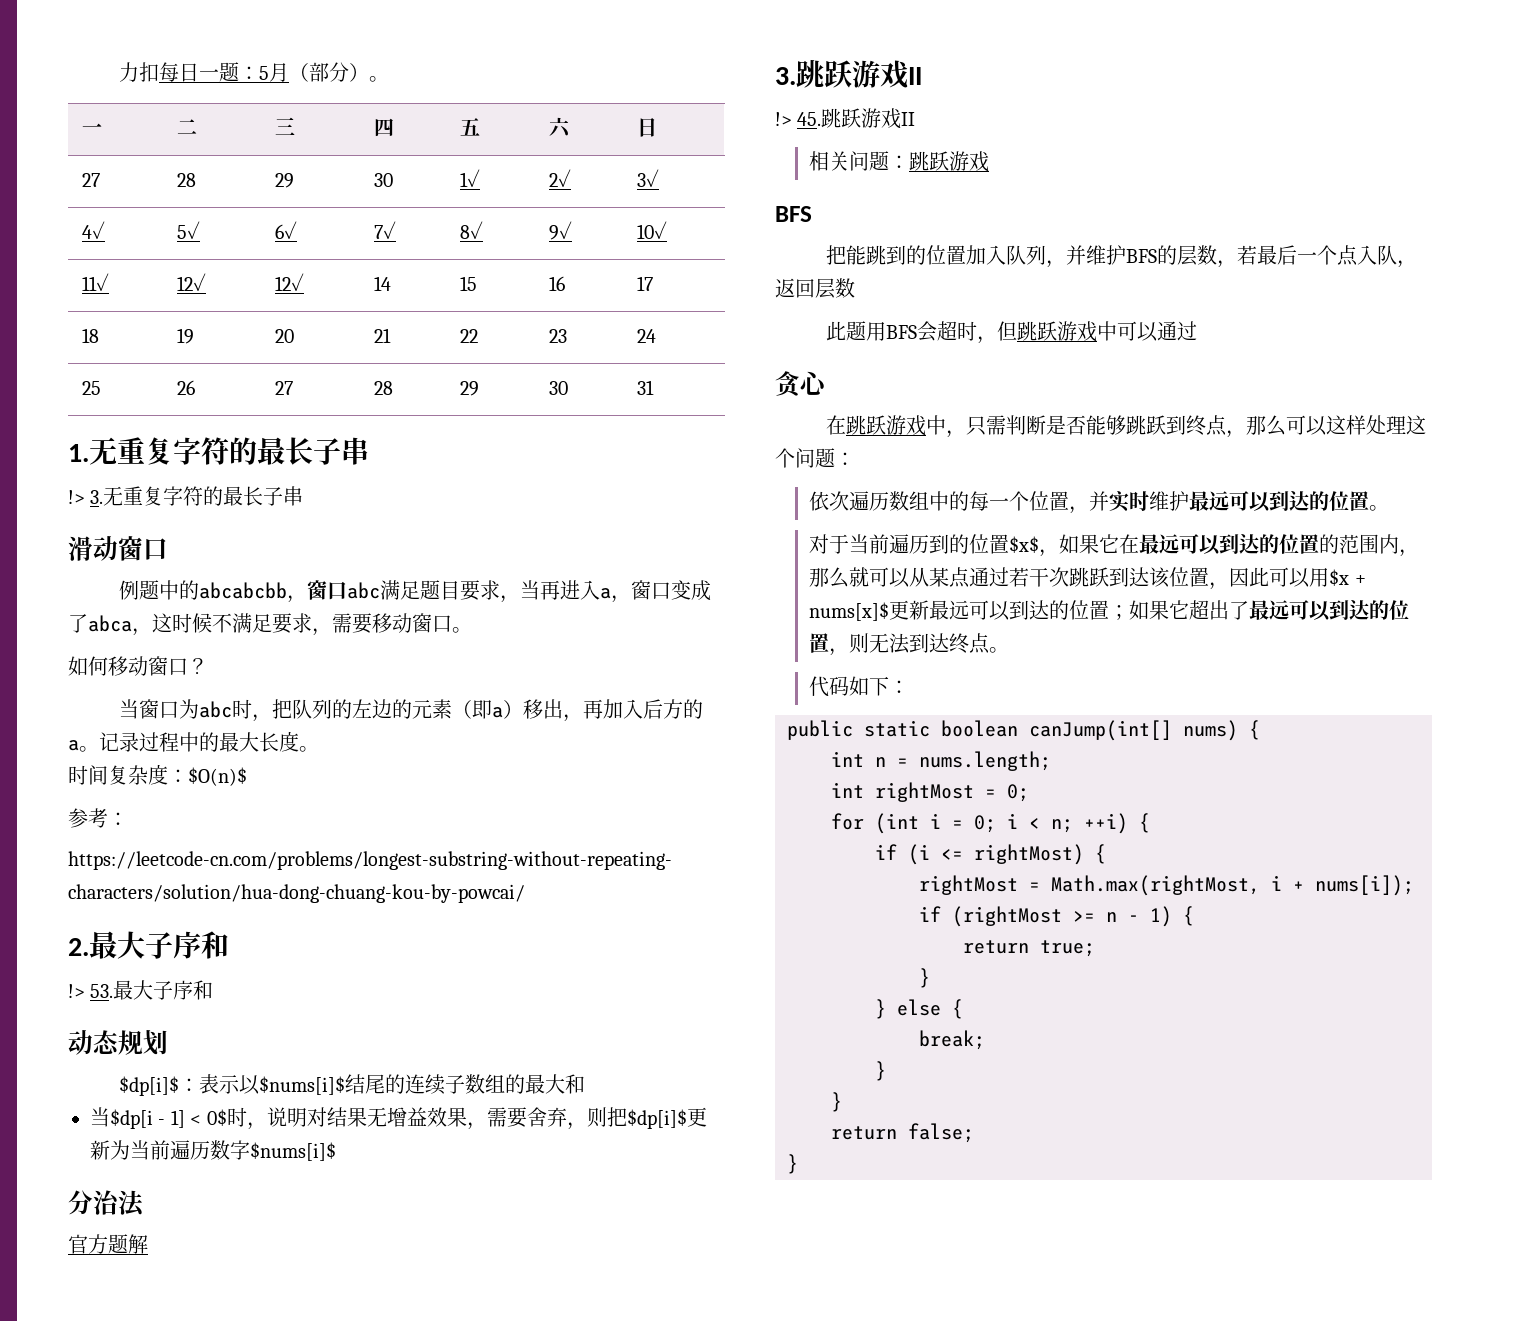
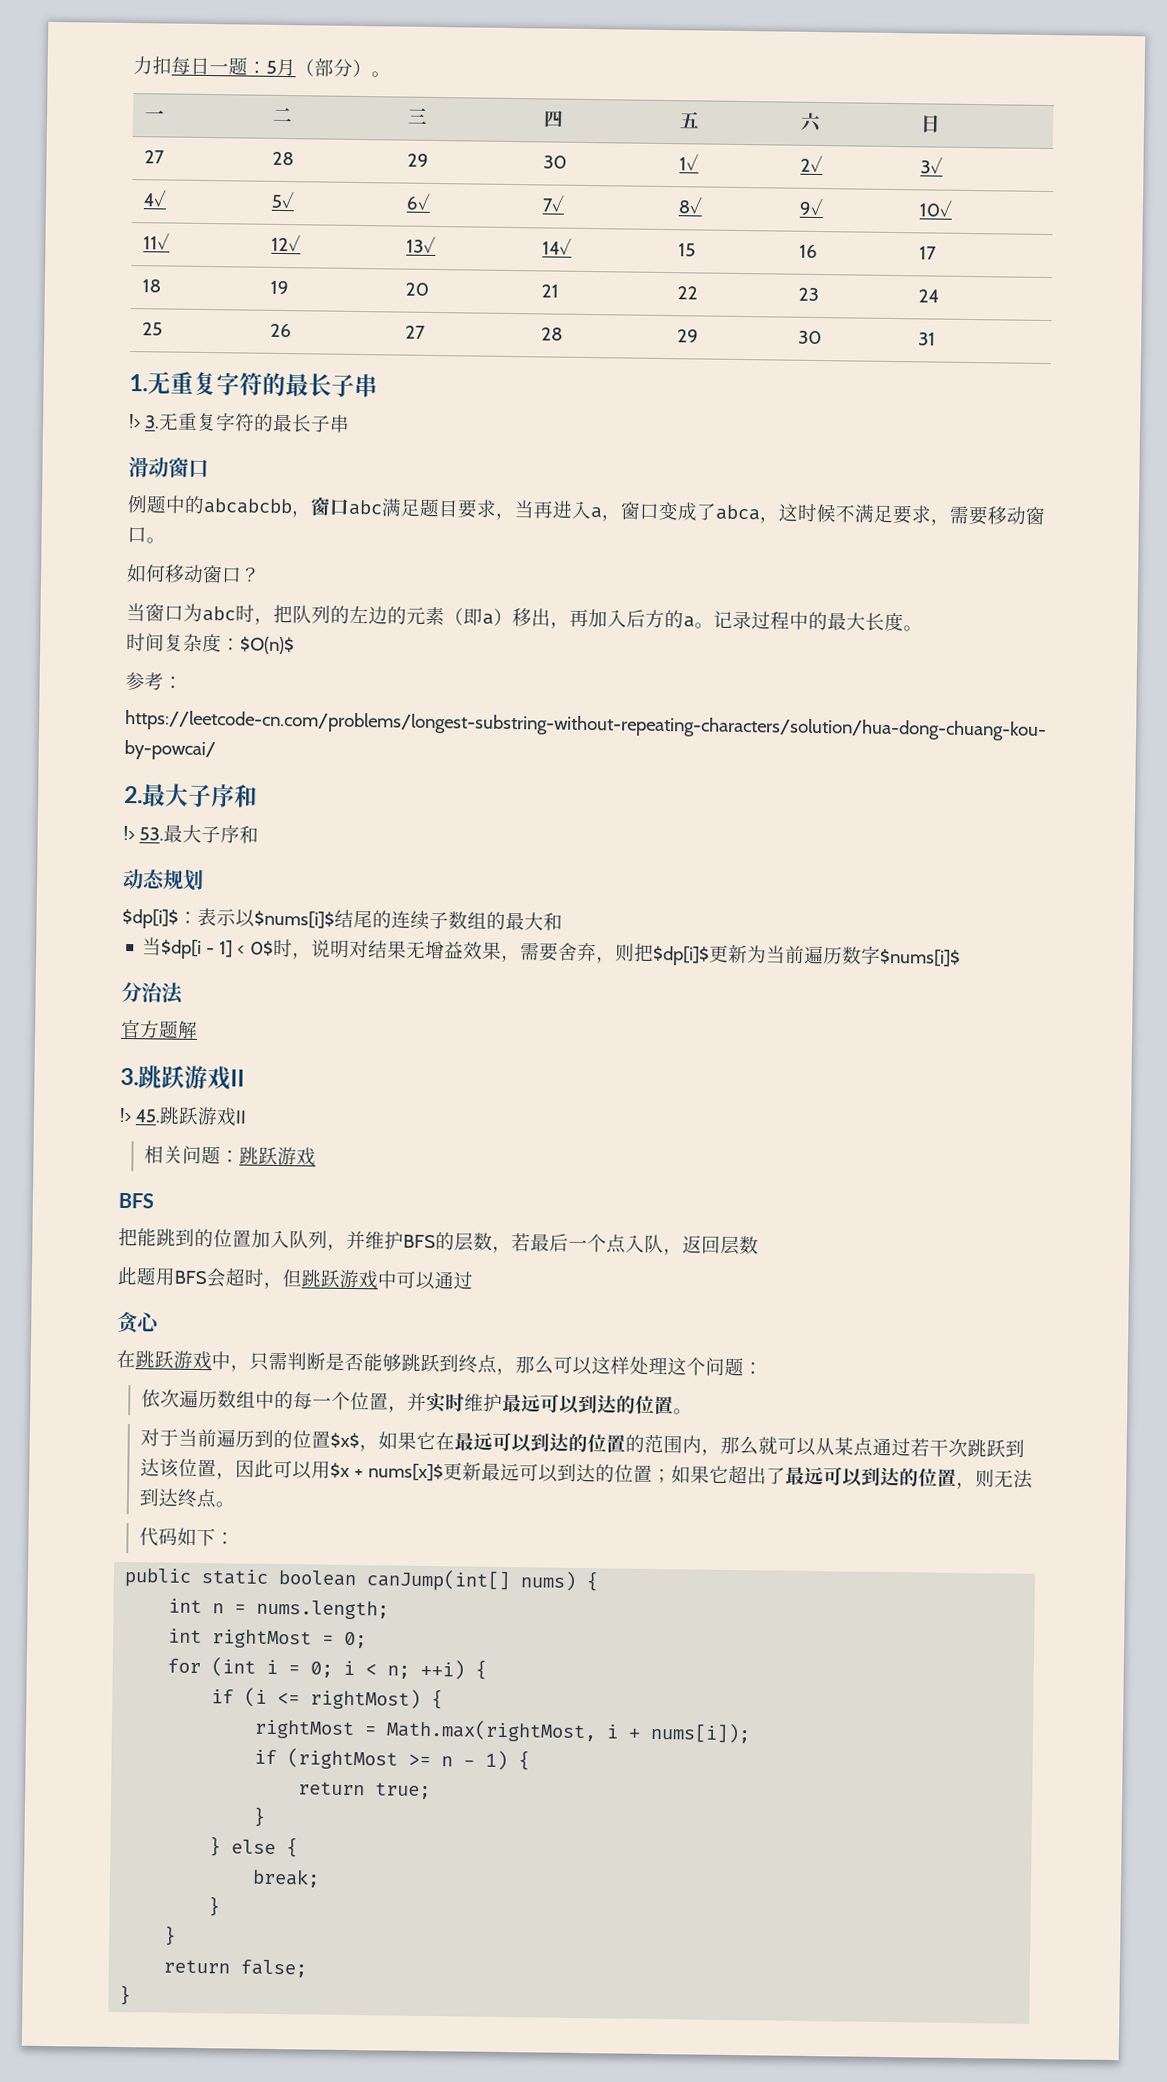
- 11✓ | 12✓ | 12✓ | 14 | 15 | 16 | 17
+ 11✓ | 12✓ | 13✓ | 14✓ | 15 | 16 | 17

